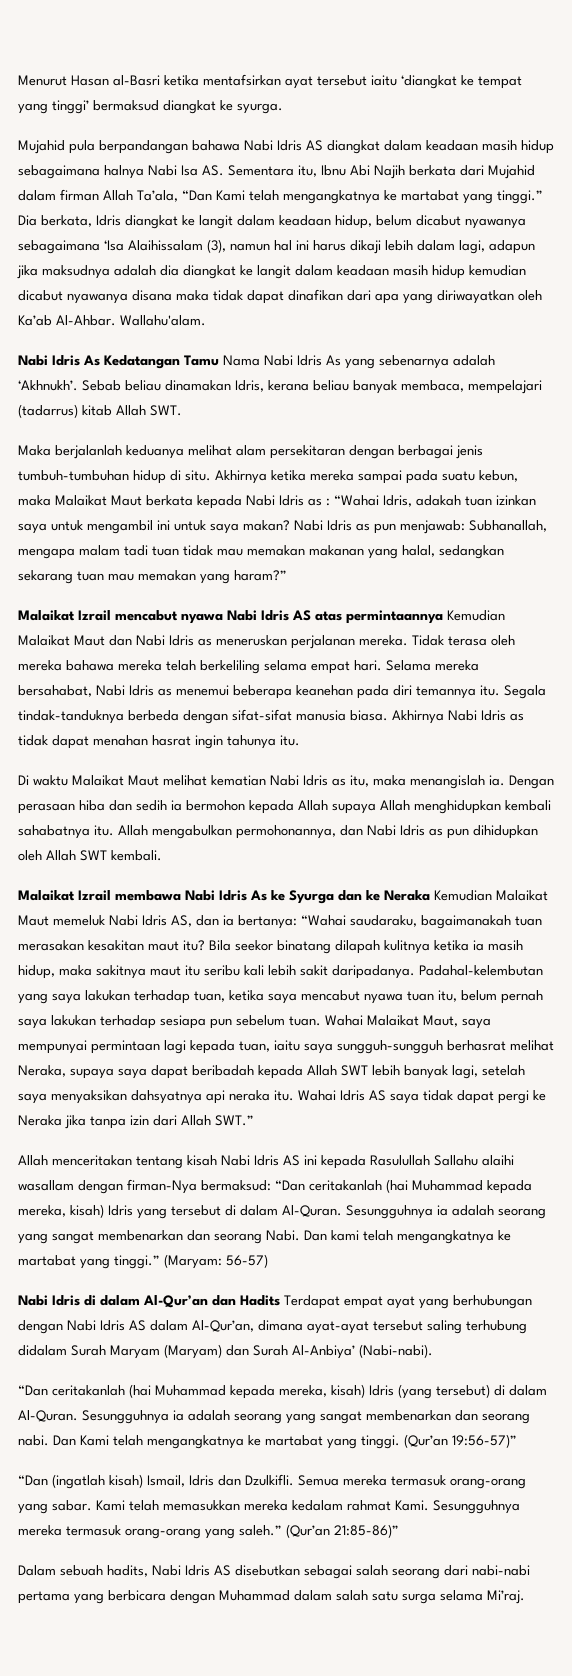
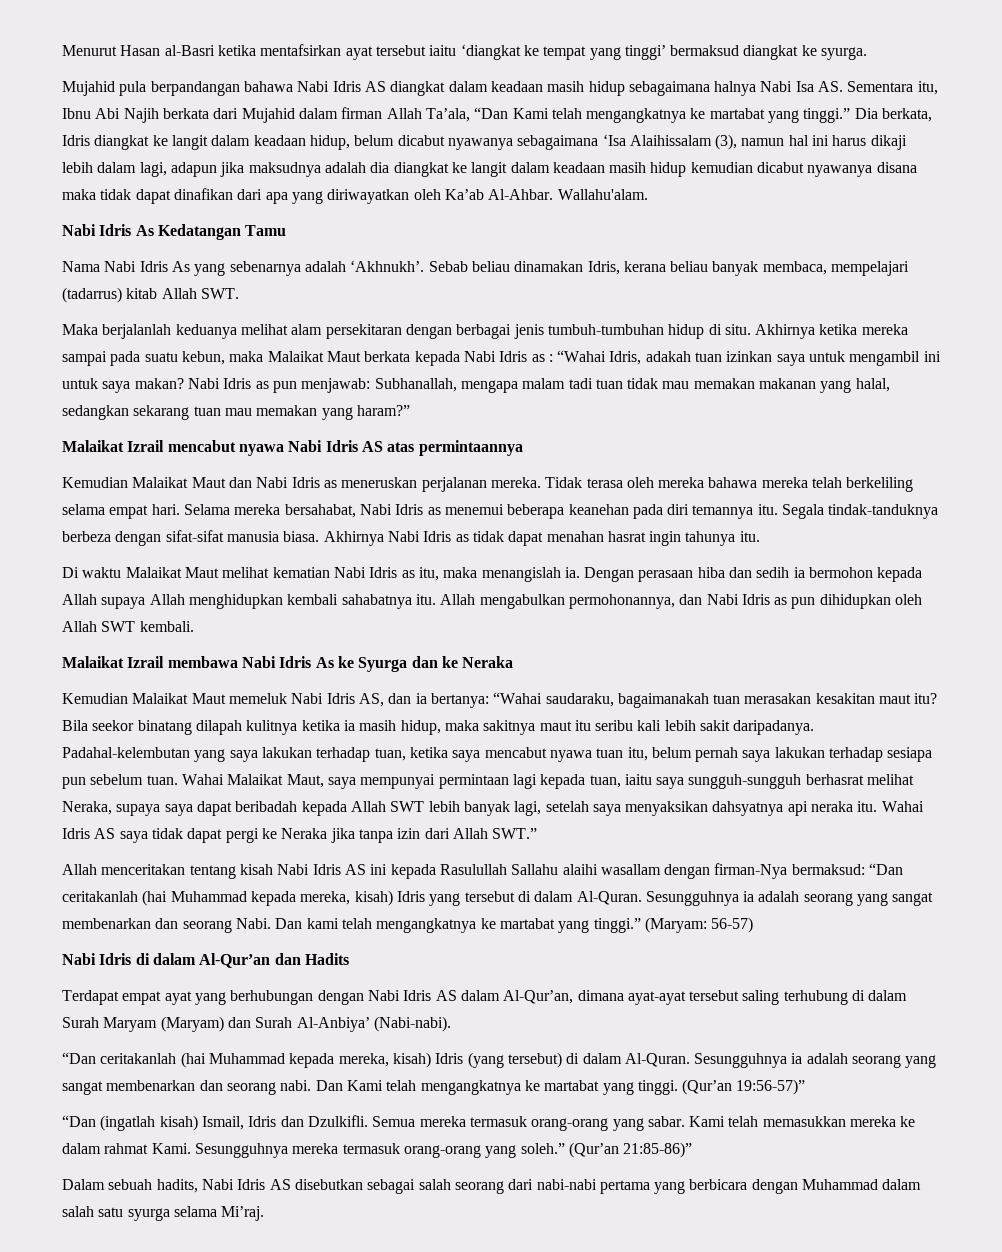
- Nabi Idris As Kedatangan Tamu Nama Nabi Idris As yang sebenarnya adalah ‘Akhnukh’.
+ Nabi Idris As Kedatangan Tamu
+ Nama Nabi Idris As yang sebenarnya adalah ‘Akhnukh’.
- Malaikat Izrail mencabut nyawa Nabi Idris AS atas permintaannya Kemudian Malaikat Maut dan Nabi Idris as meneruskan perjalanan mereka.
+ Malaikat Izrail mencabut nyawa Nabi Idris AS atas permintaannya
+ Kemudian Malaikat Maut dan Nabi Idris as meneruskan perjalanan mereka.
- Segala tindak-tanduknya berbeda dengan sifat-sifat manusia biasa.
+ Segala tindak-tanduknya berbeza dengan sifat-sifat manusia biasa.
- Malaikat Izrail membawa Nabi Idris As ke Syurga dan ke Neraka Kemudian Malaikat Maut memeluk Nabi Idris AS, dan ia bertanya: “Wahai saudaraku, bagaimanakah tuan merasakan kesakitan maut itu?
+ Malaikat Izrail membawa Nabi Idris As ke Syurga dan ke Neraka
+ Kemudian Malaikat Maut memeluk Nabi Idris AS, dan ia bertanya: “Wahai saudaraku, bagaimanakah tuan merasakan kesakitan maut itu?
- Nabi Idris di dalam Al-Qur’an dan Hadits Terdapat empat ayat yang berhubungan dengan Nabi Idris AS dalam Al-Qur’an, dimana ayat-ayat tersebut saling terhubung didalam Surah Maryam (Maryam) dan Surah Al-Anbiya’ (Nabi-nabi).
+ Nabi Idris di dalam Al-Qur’an dan Hadits
+ Terdapat empat ayat yang berhubungan dengan Nabi Idris AS dalam Al-Qur’an, dimana ayat-ayat tersebut saling terhubung di dalam Surah Maryam (Maryam) dan Surah Al-Anbiya’ (Nabi-nabi).
- Kami telah memasukkan mereka kedalam rahmat Kami.
+ Kami telah memasukkan mereka ke dalam rahmat Kami.
- Sesungguhnya mereka termasuk orang-orang yang saleh.”
+ Sesungguhnya mereka termasuk orang-orang yang soleh.”
- Dalam sebuah hadits, Nabi Idris AS disebutkan sebagai salah seorang dari nabi-nabi pertama yang berbicara dengan Muhammad dalam salah satu surga selama Mi’raj.
+ Dalam sebuah hadits, Nabi Idris AS disebutkan sebagai salah seorang dari nabi-nabi pertama yang berbicara dengan Muhammad dalam salah satu syurga selama Mi’raj.

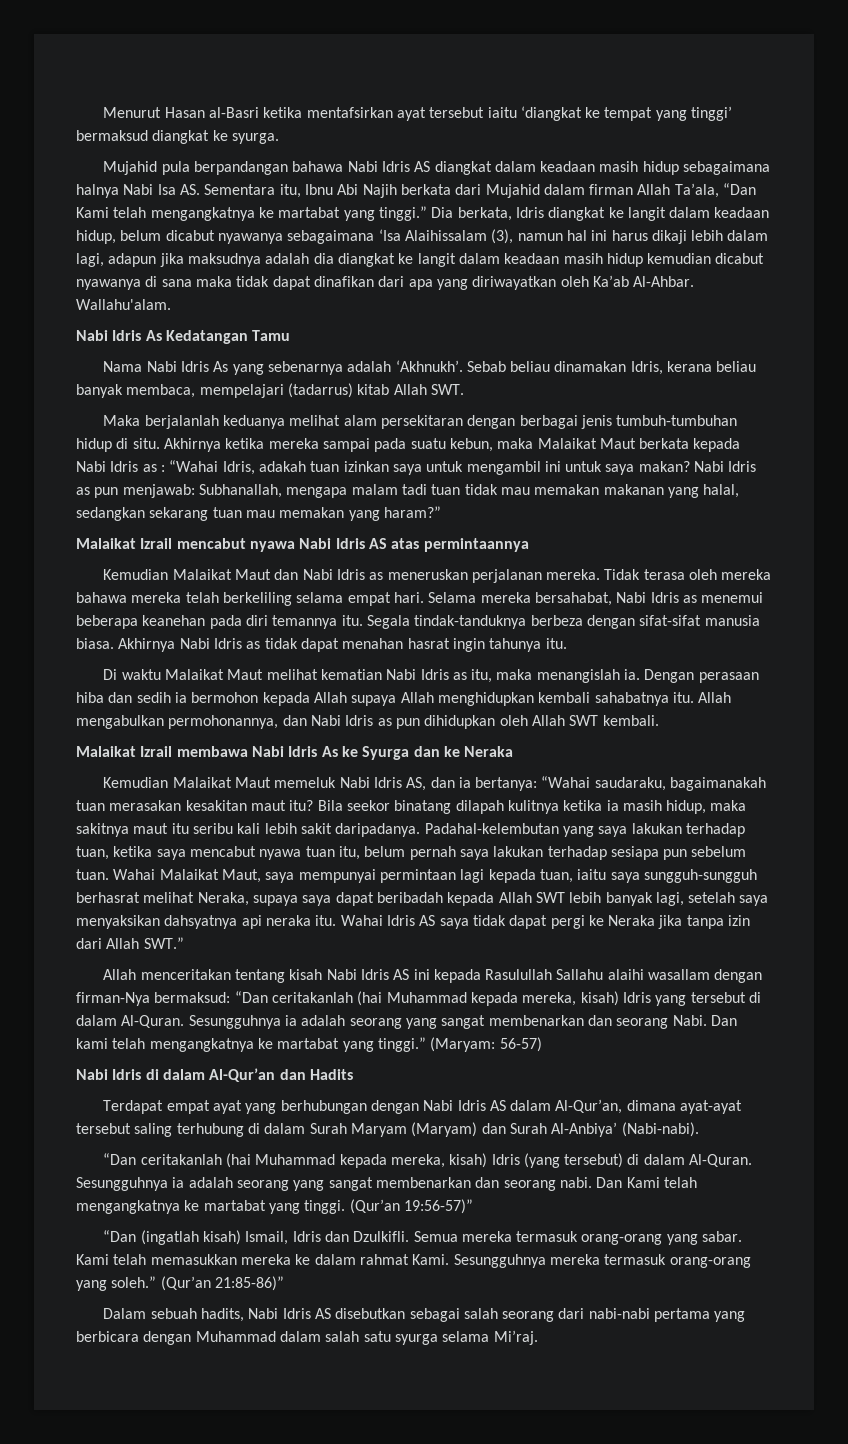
- Dia berkata, Idris diangkat ke langit dalam keadaan hidup, belum dicabut nyawanya sebagaimana ‘Isa Alaihissalam (3), namun hal ini harus dikaji lebih dalam lagi, adapun jika maksudnya adalah dia diangkat ke langit dalam keadaan masih hidup kemudian dicabut nyawanya disana maka tidak dapat dinafikan dari apa yang diriwayatkan oleh Ka’ab Al-Ahbar.
+ Dia berkata, Idris diangkat ke langit dalam keadaan hidup, belum dicabut nyawanya sebagaimana ‘Isa Alaihissalam (3), namun hal ini harus dikaji lebih dalam lagi, adapun jika maksudnya adalah dia diangkat ke langit dalam keadaan masih hidup kemudian dicabut nyawanya di sana maka tidak dapat dinafikan dari apa yang diriwayatkan oleh Ka’ab Al-Ahbar.

